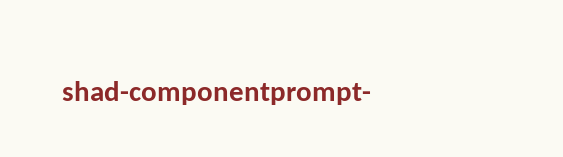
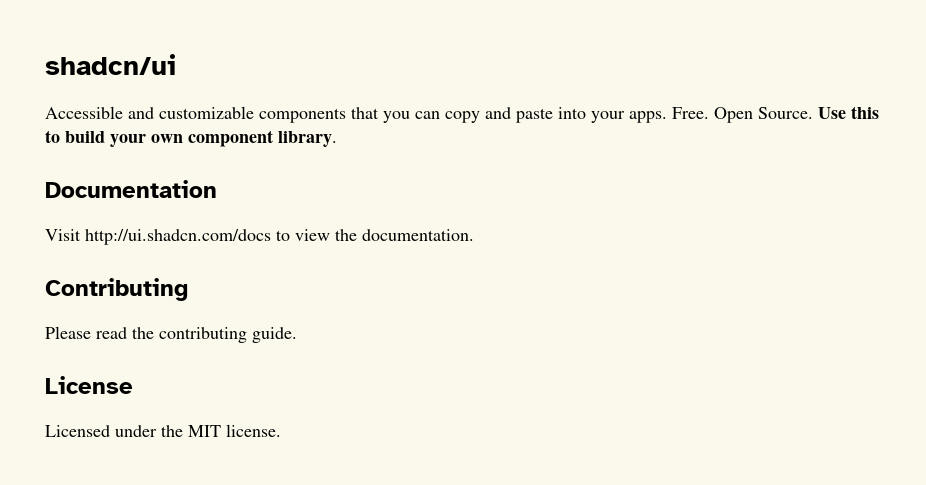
- shad-componentprompt-
+ shadcn/ui
+ Accessible and customizable components that you can copy and paste into your apps. Free. Open Source. Use this to build your own component library.
+ Documentation
+ Visit http://ui.shadcn.com/docs to view the documentation.
+ Contributing
+ Please read the contributing guide.
+ License
+ Licensed under the MIT license.

